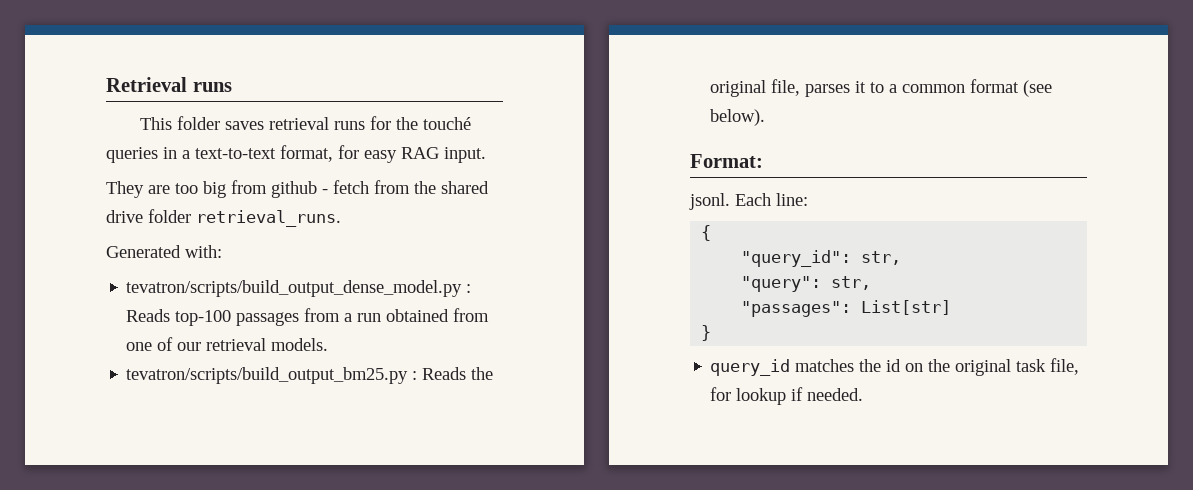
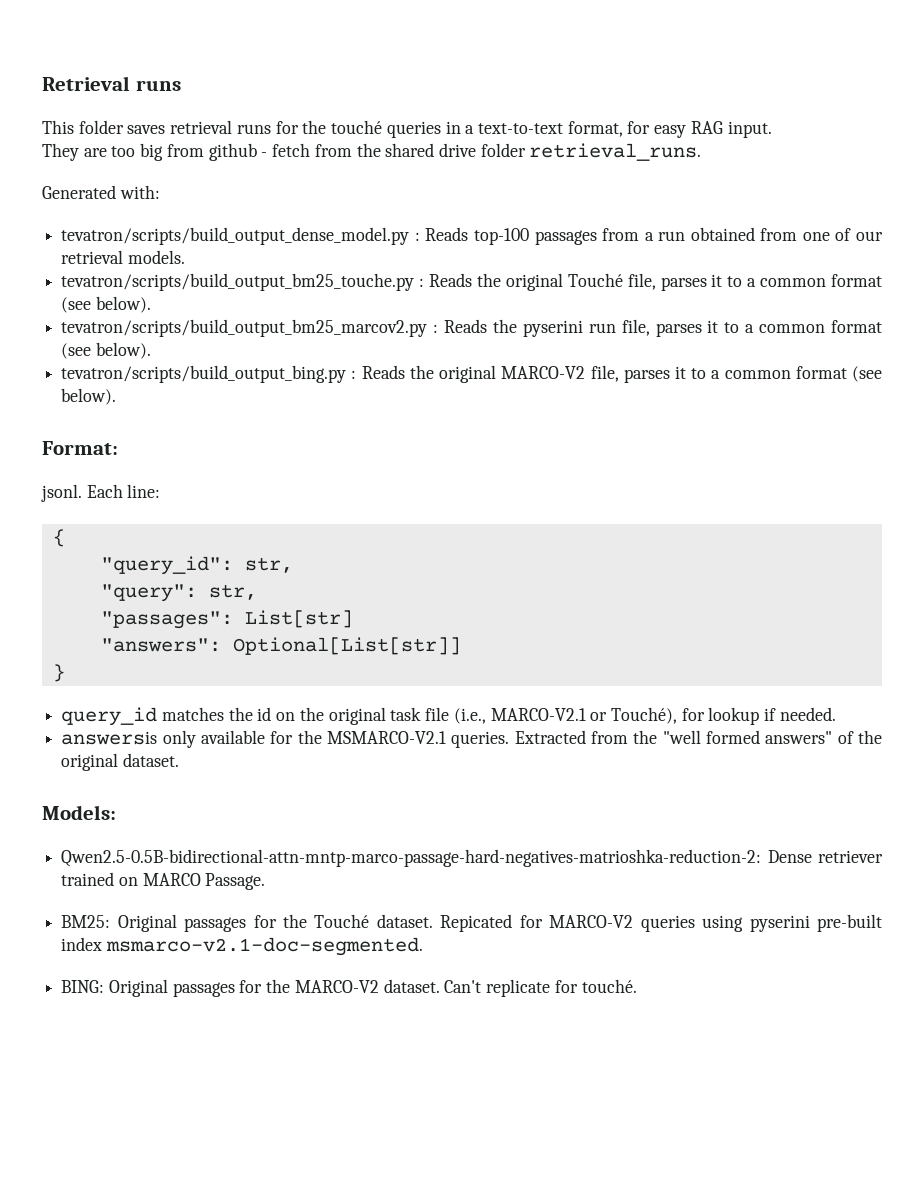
- tevatron/scripts/build_output_bm25.py : Reads the original file, parses it to a common format (see below).
+ tevatron/scripts/build_output_bm25_touche.py : Reads the original Touché file, parses it to a common format (see below).
+ tevatron/scripts/build_output_bm25_marcov2.py : Reads the pyserini run file, parses it to a common format (see below).
+ tevatron/scripts/build_output_bing.py : Reads the original MARCO-V2 file, parses it to a common format (see below).
+ "answers": Optional[List[str]]
- query_id matches the id on the original task file, for lookup if needed.
+ query_id matches the id on the original task file (i.e., MARCO-V2.1 or Touché), for lookup if needed.
+ answersis only available for the MSMARCO-V2.1 queries. Extracted from the "well formed answers" of the original dataset.
+ Models:
+ Qwen2.5-0.5B-bidirectional-attn-mntp-marco-passage-hard-negatives-matrioshka-reduction-2: Dense retriever trained on MARCO Passage.
+ BM25: Original passages for the Touché dataset. Repicated for MARCO-V2 queries using pyserini pre-built index msmarco-v2.1-doc-segmented.
+ BING: Original passages for the MARCO-V2 dataset. Can't replicate for touché.

